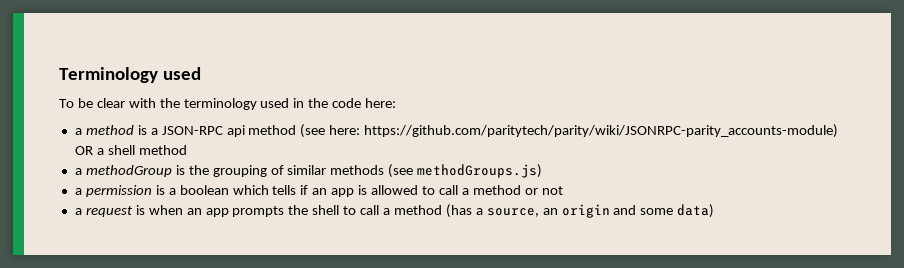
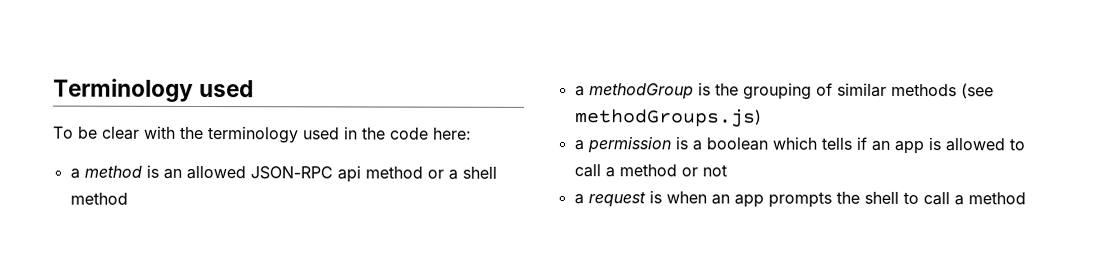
- a method is a JSON-RPC api method (see here: https://github.com/paritytech/parity/wiki/JSONRPC-parity_accounts-module) OR a shell method
+ a method is an allowed JSON-RPC api method or a shell method
- a request is when an app prompts the shell to call a method (has a source, an origin and some data)
+ a request is when an app prompts the shell to call a method

